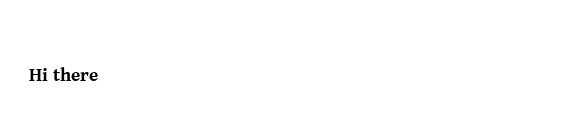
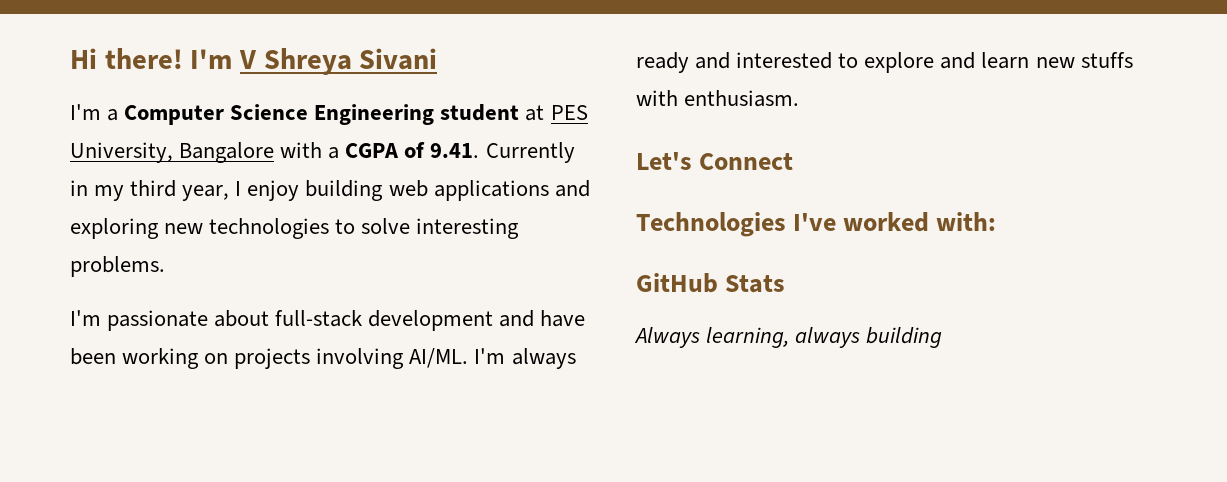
- Hi there
+ Hi there! I'm V Shreya Sivani
+ I'm a Computer Science Engineering student at PES University, Bangalore with a CGPA of 9.41. Currently in my third year, I enjoy building web applications and exploring new technologies to solve interesting problems.
+ I'm passionate about full-stack development and have been working on projects involving AI/ML. I'm always ready and interested to explore and learn new stuffs with enthusiasm.
+ Let's Connect
+ Technologies I've worked with:
+ GitHub Stats
+ Always learning, always building

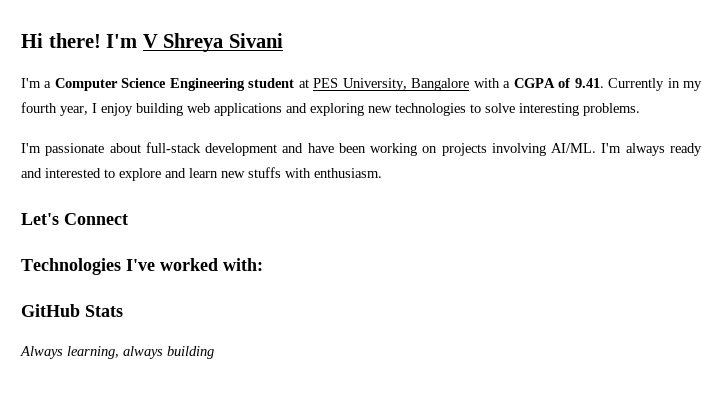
- I'm a Computer Science Engineering student at PES University, Bangalore with a CGPA of 9.41. Currently in my third year, I enjoy building web applications and exploring new technologies to solve interesting problems.
+ I'm a Computer Science Engineering student at PES University, Bangalore with a CGPA of 9.41. Currently in my fourth year, I enjoy building web applications and exploring new technologies to solve interesting problems.

